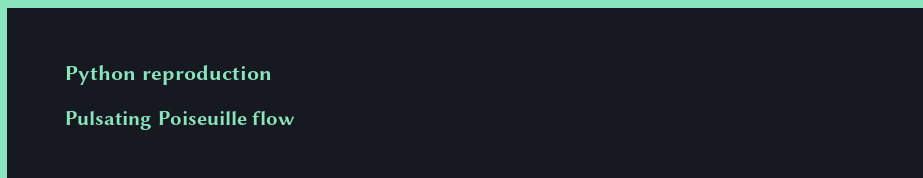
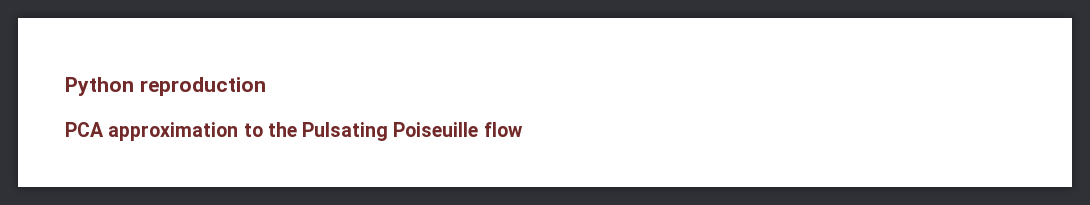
- Pulsating Poiseuille flow
+ PCA approximation to the Pulsating Poiseuille flow

